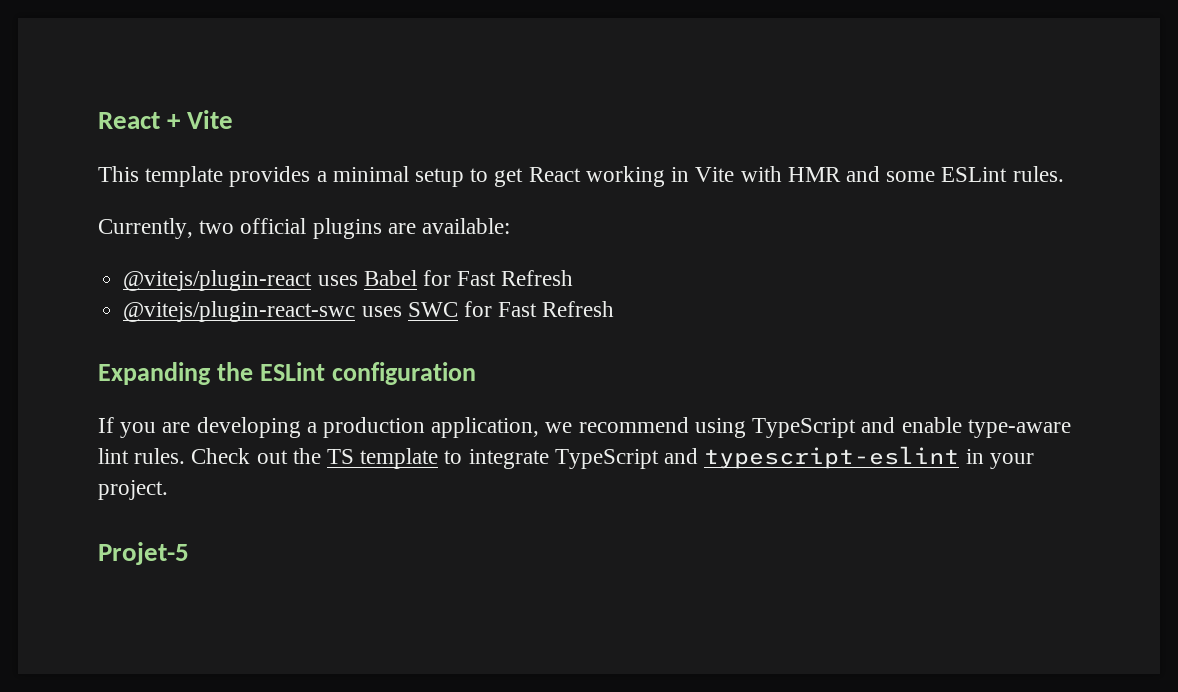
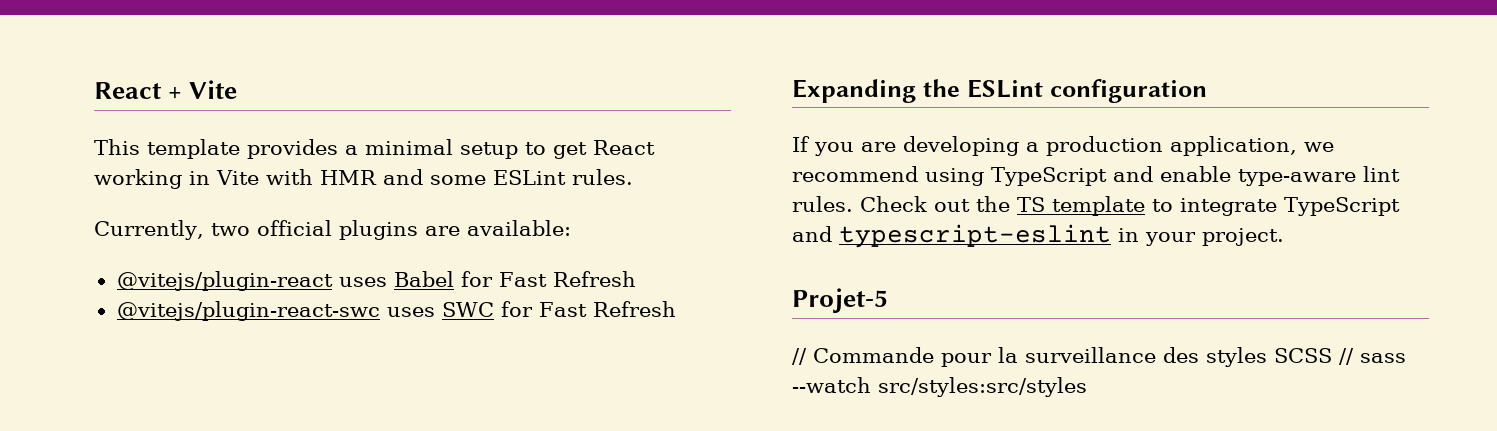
+ // Commande pour la surveillance des styles SCSS // sass --watch src/styles:src/styles

